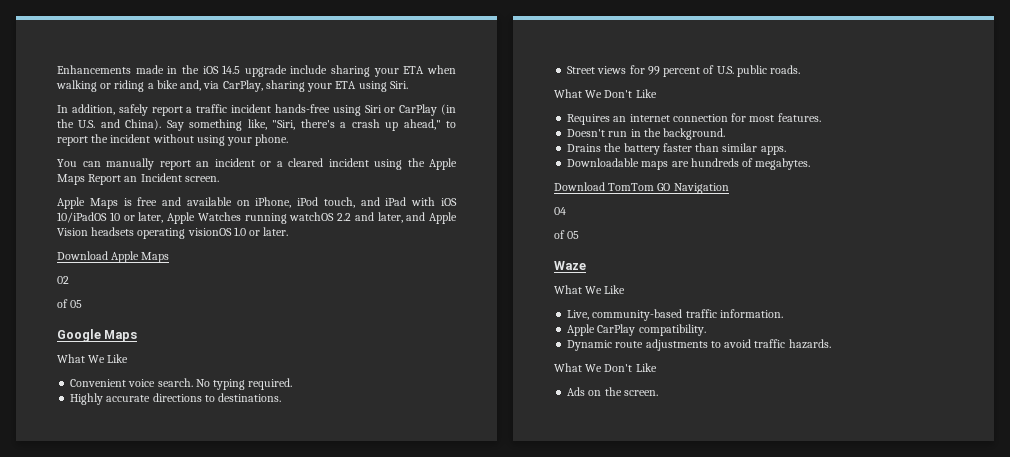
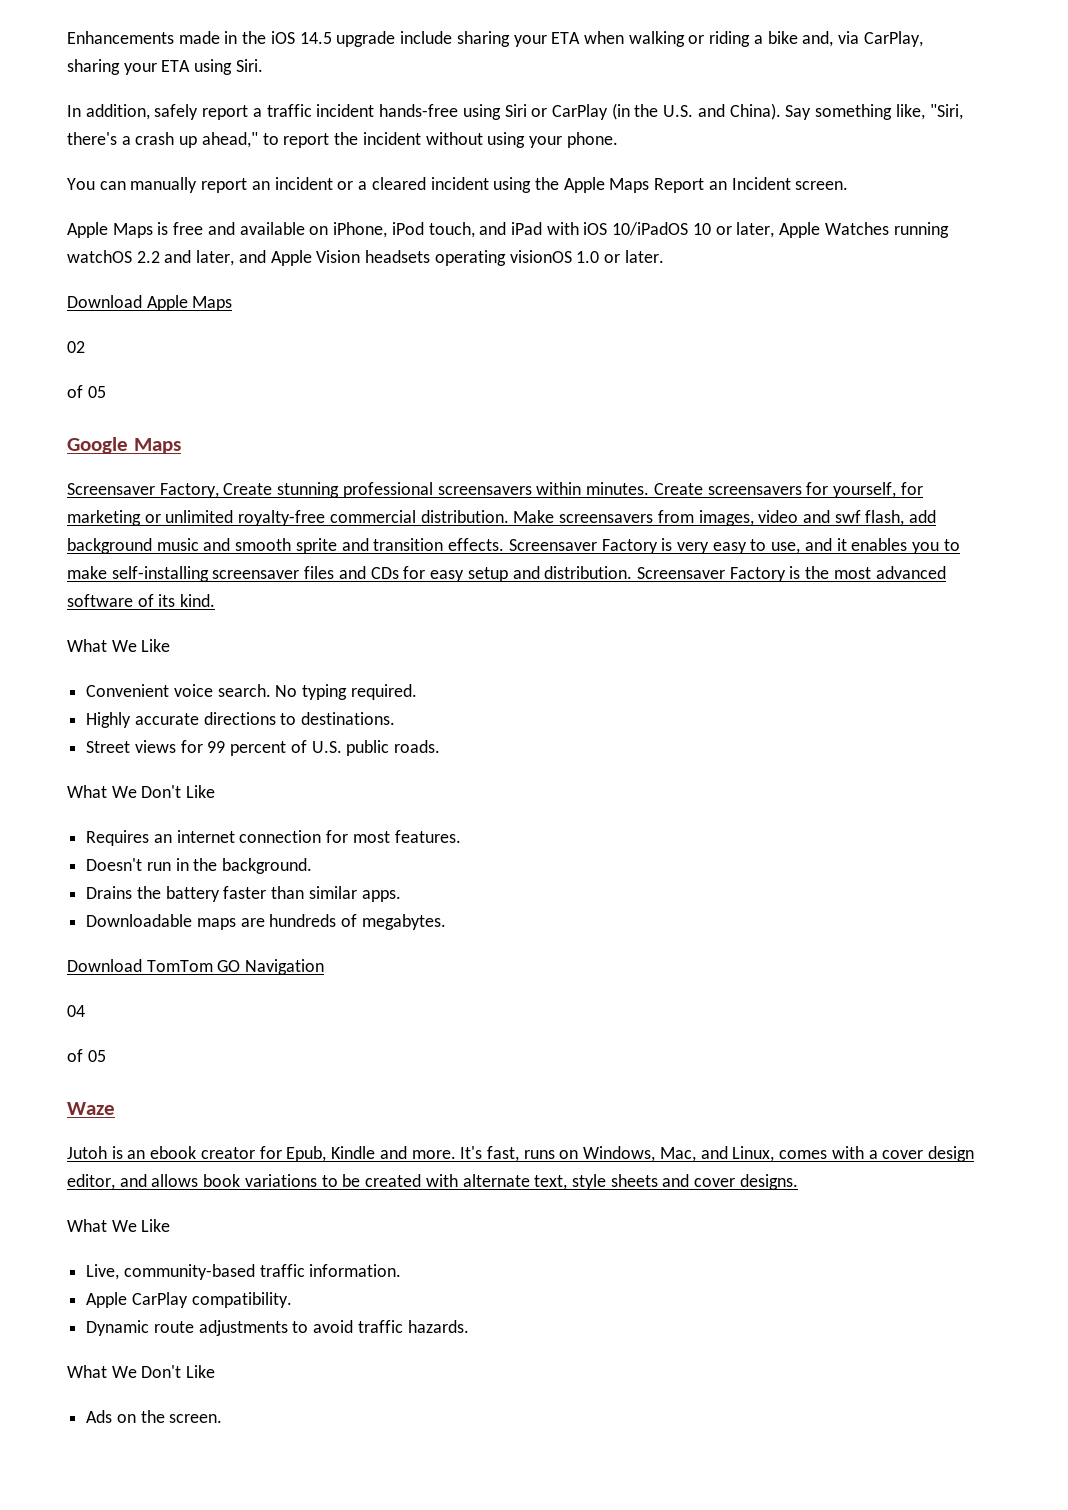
+ Screensaver Factory, Create stunning professional screensavers within minutes. Create screensavers for yourself, for marketing or unlimited royalty-free commercial distribution. Make screensavers from images, video and swf flash, add background music and smooth sprite and transition effects. Screensaver Factory is very easy to use, and it enables you to make self-installing screensaver files and CDs for easy setup and distribution. Screensaver Factory is the most advanced software of its kind.
+ Jutoh is an ebook creator for Epub, Kindle and more. It's fast, runs on Windows, Mac, and Linux, comes with a cover design editor, and allows book variations to be created with alternate text, style sheets and cover designs.

